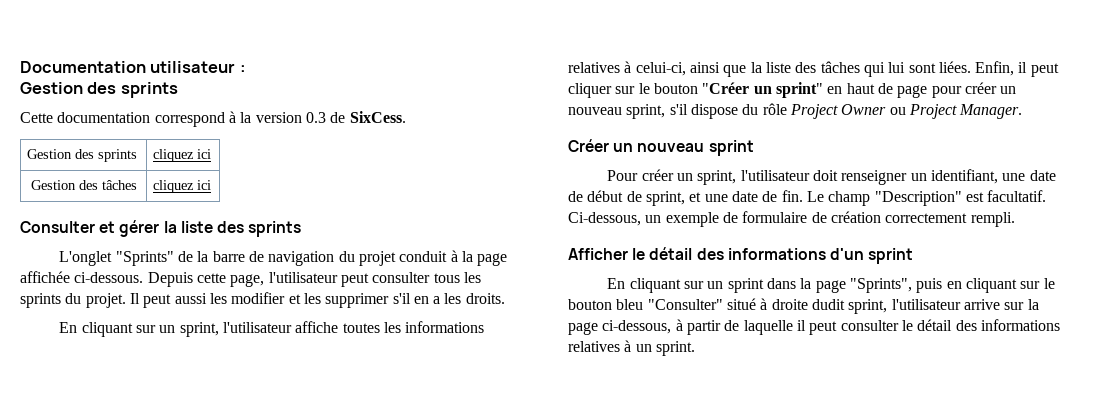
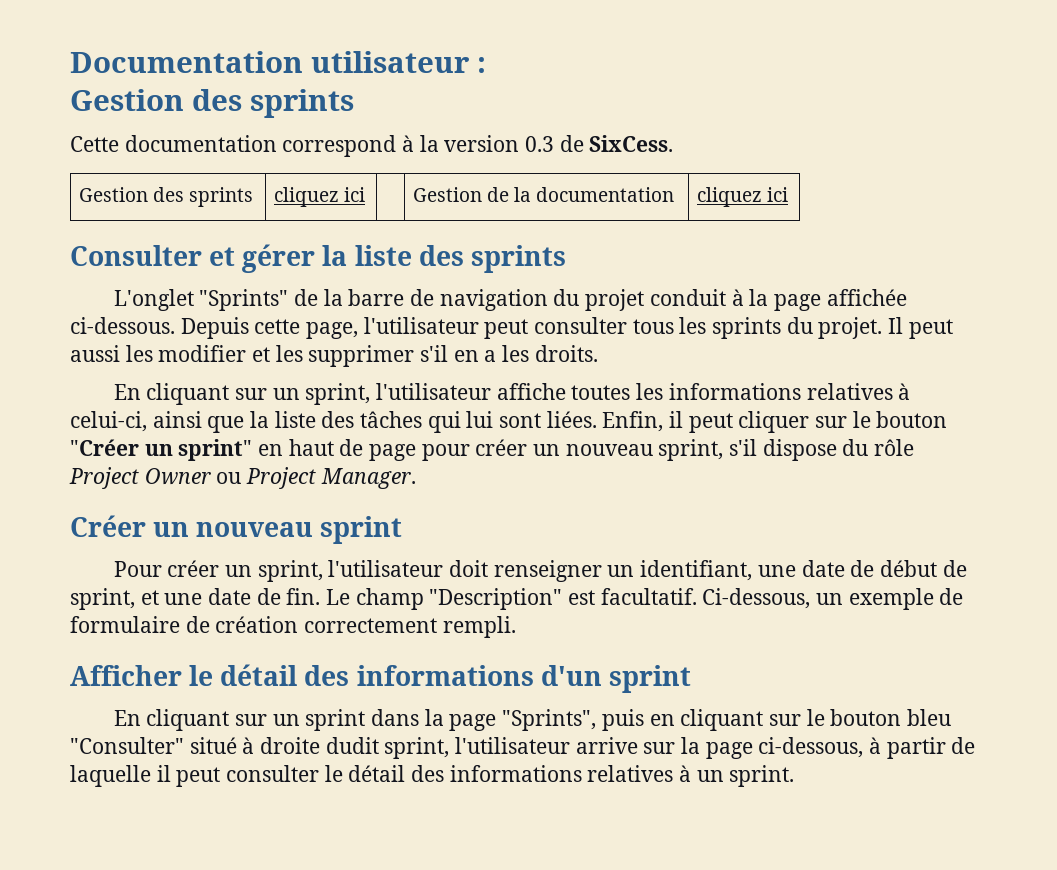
- Gestion des sprints | cliquez ici
- Gestion des tâches | cliquez ici
+ Gestion des sprints | cliquez ici | | Gestion de la documentation | cliquez ici

